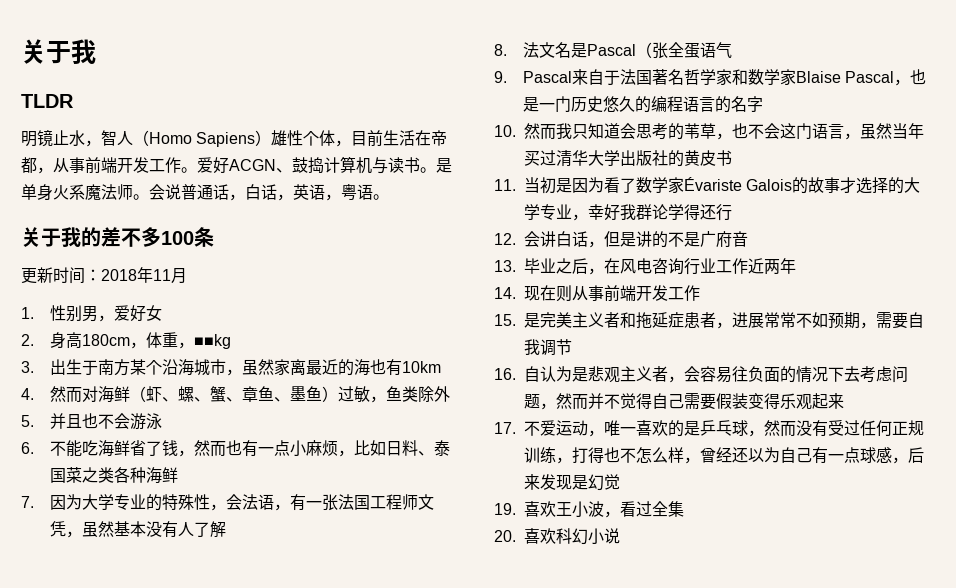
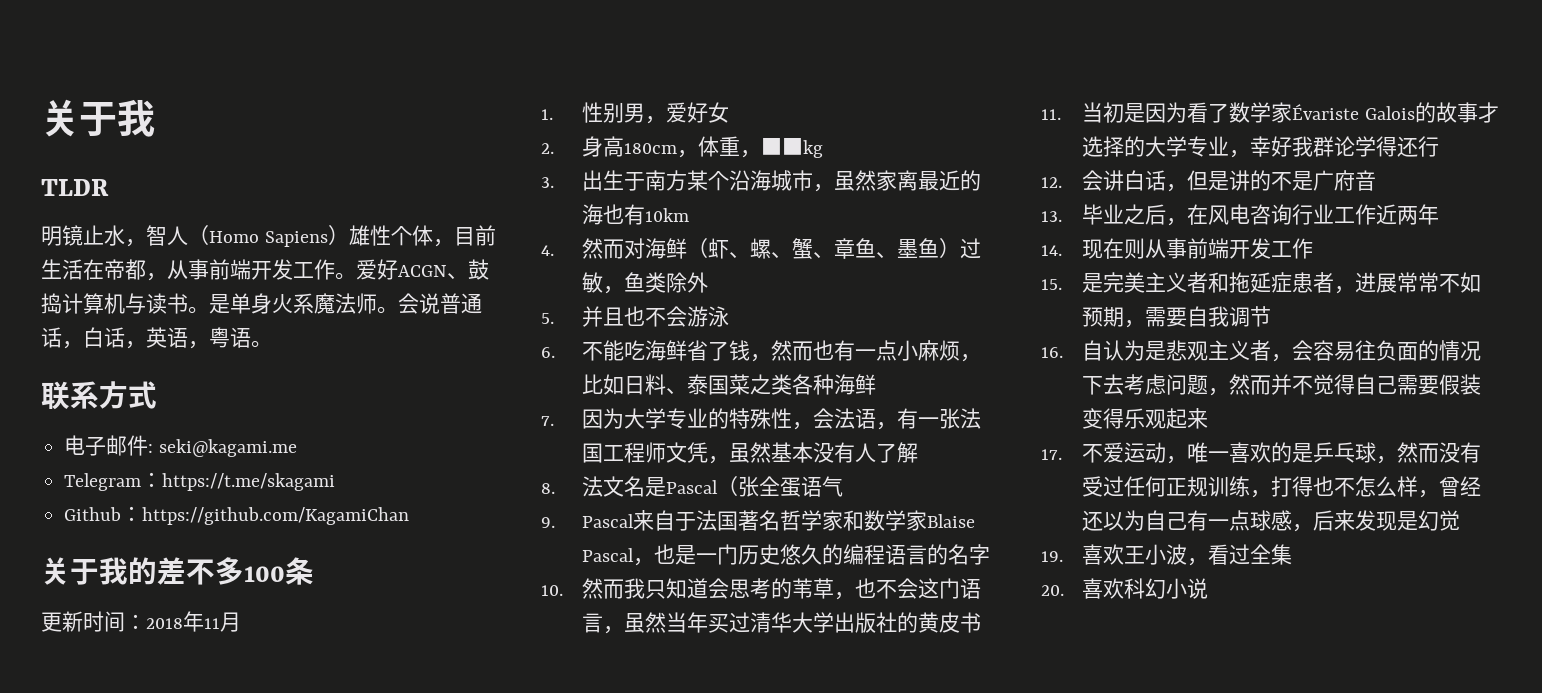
+ 联系方式
+ 电子邮件: seki@kagami.me
+ Telegram：https://t.me/skagami
+ Github：https://github.com/KagamiChan

